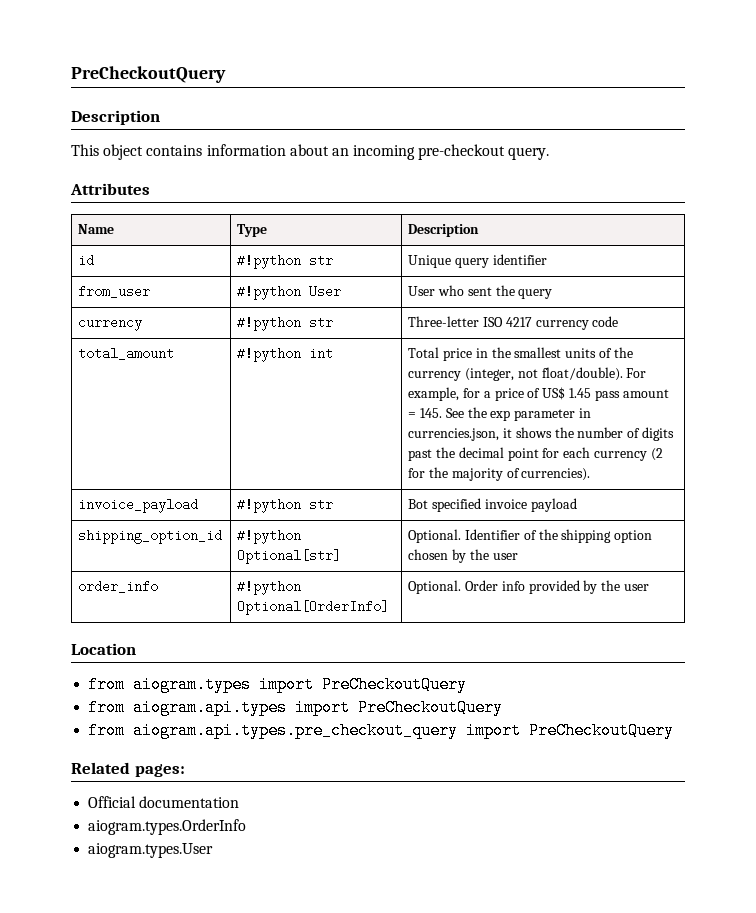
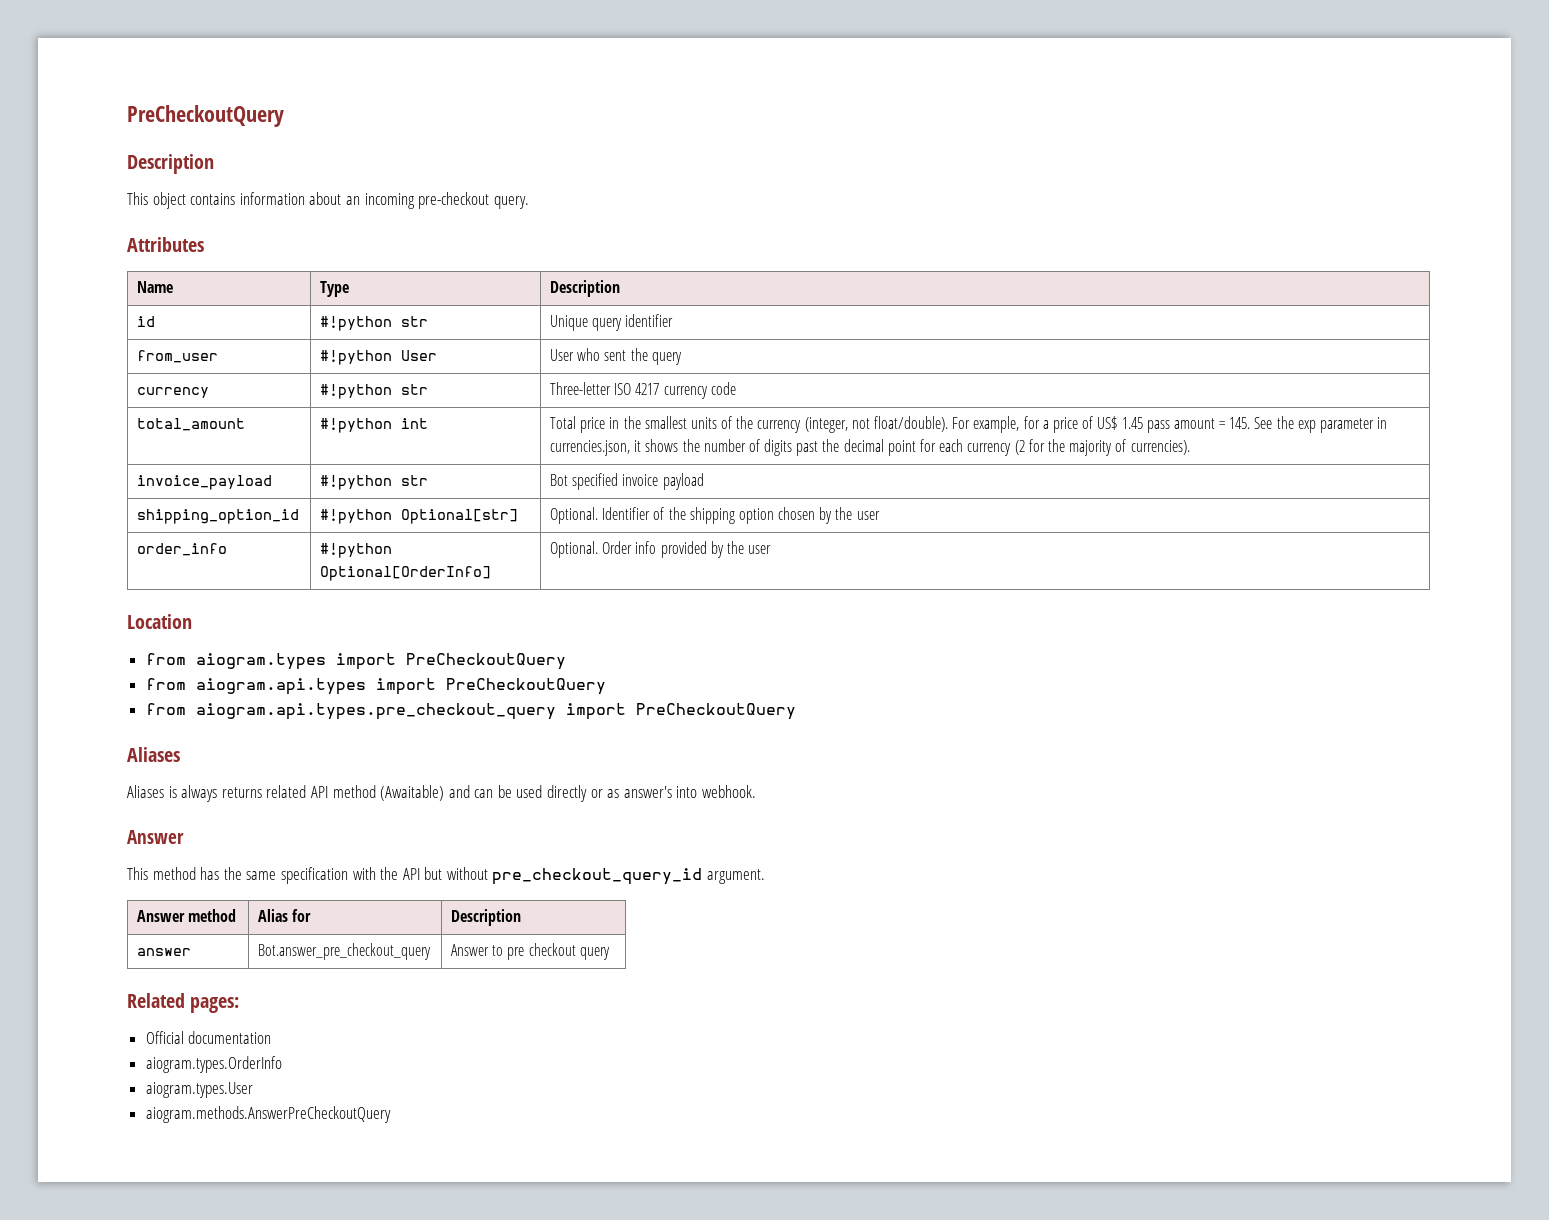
  from aiogram.api.types.pre_checkout_query import PreCheckoutQuery
+ Aliases
+ Aliases is always returns related API method (Awaitable) and can be used directly or as answer's into webhook.
+ Answer
+ This method has the same specification with the API but without pre_checkout_query_id argument.
+ Answer method | Alias for | Description
+ answer | Bot.answer_pre_checkout_query | Answer to pre checkout query
+ aiogram.methods.AnswerPreCheckoutQuery

